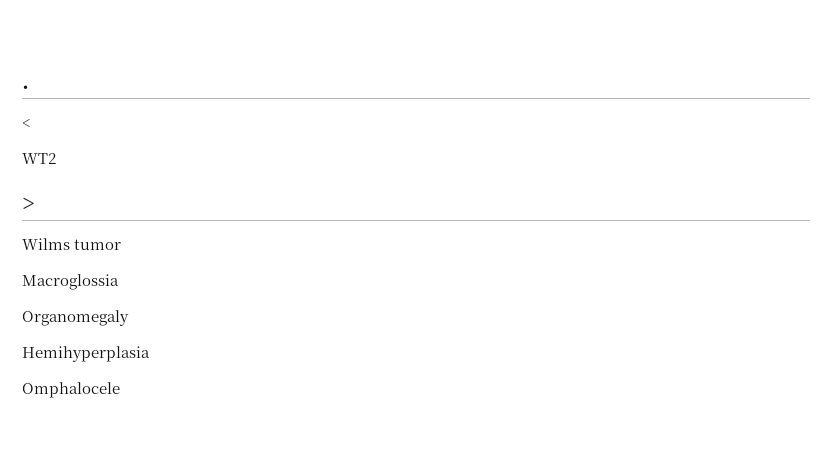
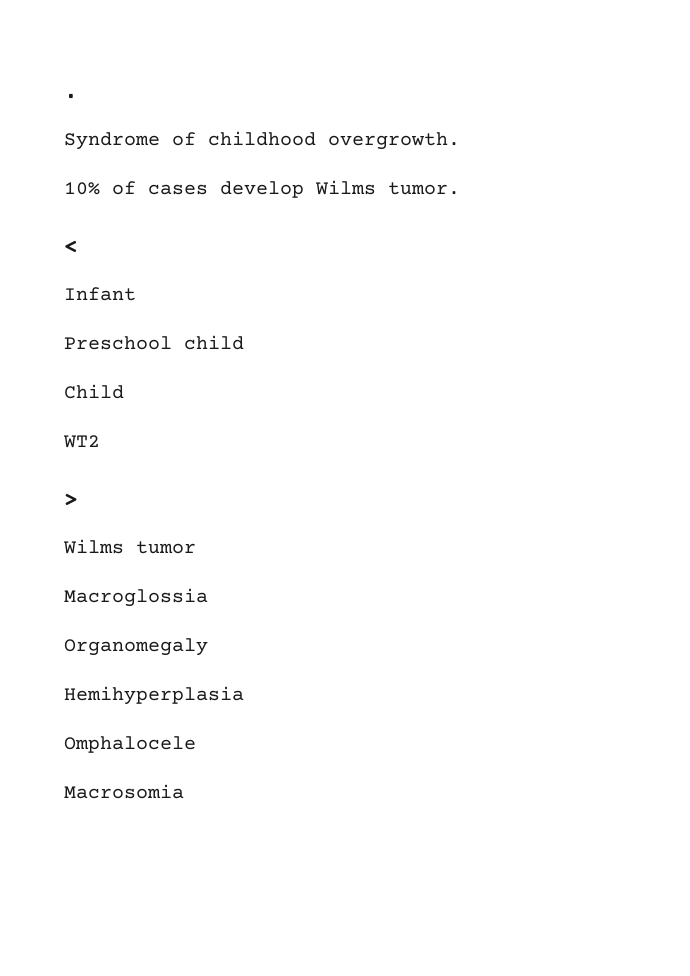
+ Syndrome of childhood overgrowth.
+ 10% of cases develop Wilms tumor.
  <
+ Infant
+ Preschool child
+ Child
+ Macrosomia

